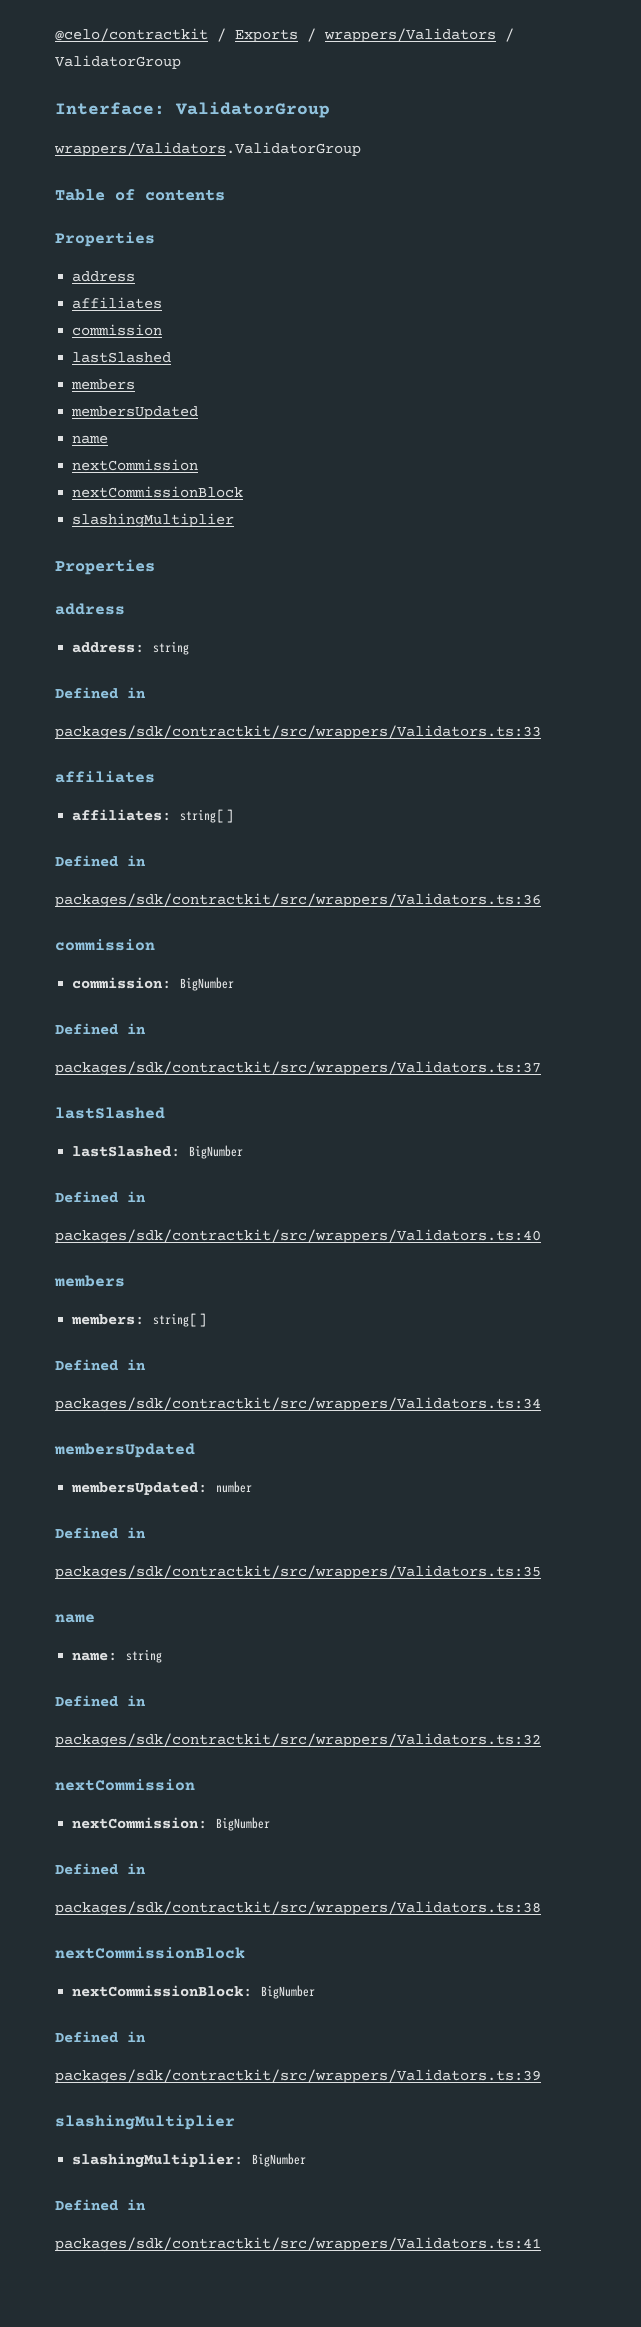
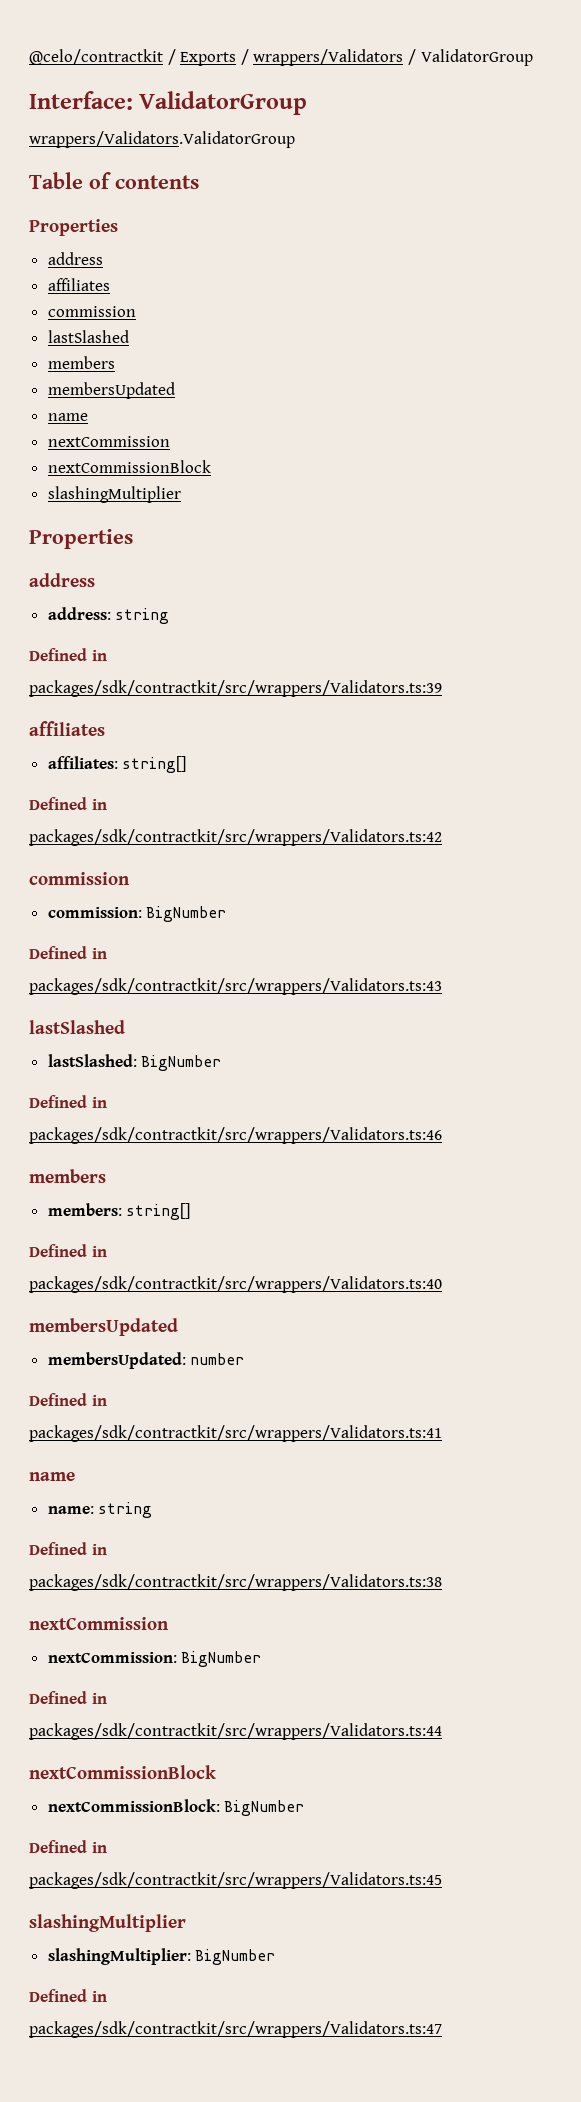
- packages/sdk/contractkit/src/wrappers/Validators.ts:33
+ packages/sdk/contractkit/src/wrappers/Validators.ts:39
- packages/sdk/contractkit/src/wrappers/Validators.ts:36
+ packages/sdk/contractkit/src/wrappers/Validators.ts:42
- packages/sdk/contractkit/src/wrappers/Validators.ts:37
+ packages/sdk/contractkit/src/wrappers/Validators.ts:43
- packages/sdk/contractkit/src/wrappers/Validators.ts:40
+ packages/sdk/contractkit/src/wrappers/Validators.ts:46
- packages/sdk/contractkit/src/wrappers/Validators.ts:34
+ packages/sdk/contractkit/src/wrappers/Validators.ts:40
- packages/sdk/contractkit/src/wrappers/Validators.ts:35
+ packages/sdk/contractkit/src/wrappers/Validators.ts:41
- packages/sdk/contractkit/src/wrappers/Validators.ts:32
+ packages/sdk/contractkit/src/wrappers/Validators.ts:38
- packages/sdk/contractkit/src/wrappers/Validators.ts:38
+ packages/sdk/contractkit/src/wrappers/Validators.ts:44
- packages/sdk/contractkit/src/wrappers/Validators.ts:39
+ packages/sdk/contractkit/src/wrappers/Validators.ts:45
- packages/sdk/contractkit/src/wrappers/Validators.ts:41
+ packages/sdk/contractkit/src/wrappers/Validators.ts:47

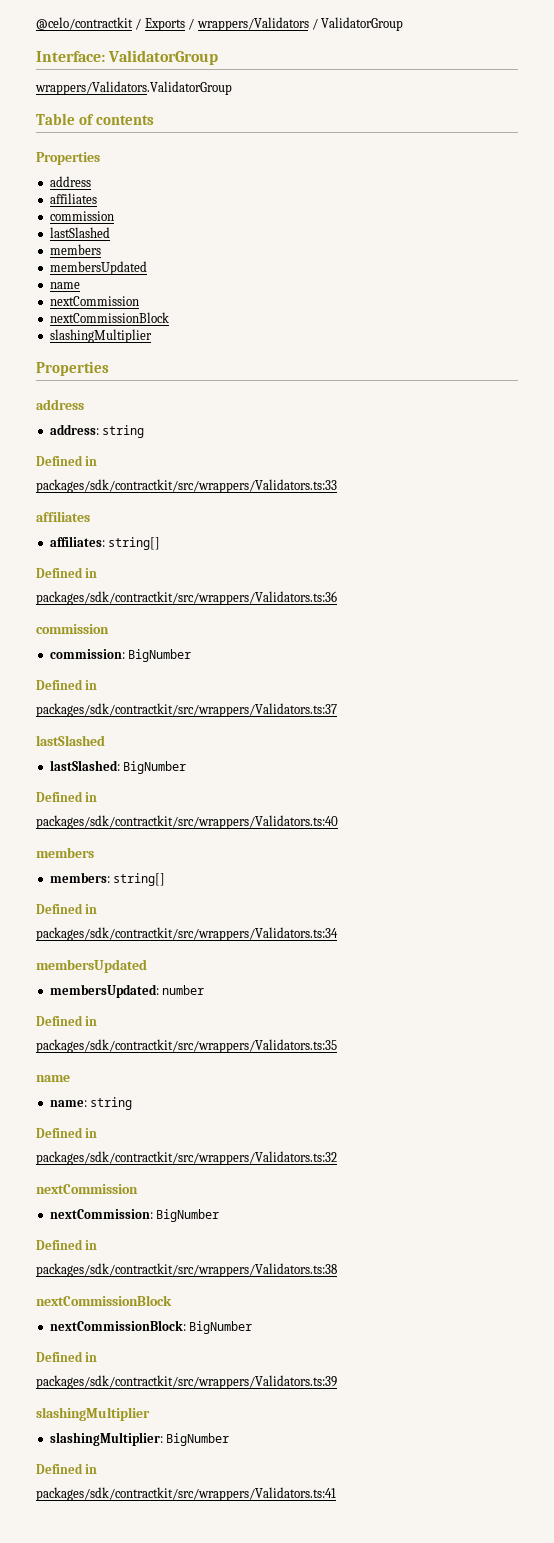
- packages/sdk/contractkit/src/wrappers/Validators.ts:39
+ packages/sdk/contractkit/src/wrappers/Validators.ts:33
- packages/sdk/contractkit/src/wrappers/Validators.ts:42
+ packages/sdk/contractkit/src/wrappers/Validators.ts:36
- packages/sdk/contractkit/src/wrappers/Validators.ts:43
+ packages/sdk/contractkit/src/wrappers/Validators.ts:37
- packages/sdk/contractkit/src/wrappers/Validators.ts:46
+ packages/sdk/contractkit/src/wrappers/Validators.ts:40
- packages/sdk/contractkit/src/wrappers/Validators.ts:40
+ packages/sdk/contractkit/src/wrappers/Validators.ts:34
- packages/sdk/contractkit/src/wrappers/Validators.ts:41
+ packages/sdk/contractkit/src/wrappers/Validators.ts:35
- packages/sdk/contractkit/src/wrappers/Validators.ts:38
+ packages/sdk/contractkit/src/wrappers/Validators.ts:32
- packages/sdk/contractkit/src/wrappers/Validators.ts:44
+ packages/sdk/contractkit/src/wrappers/Validators.ts:38
- packages/sdk/contractkit/src/wrappers/Validators.ts:45
+ packages/sdk/contractkit/src/wrappers/Validators.ts:39
- packages/sdk/contractkit/src/wrappers/Validators.ts:47
+ packages/sdk/contractkit/src/wrappers/Validators.ts:41

